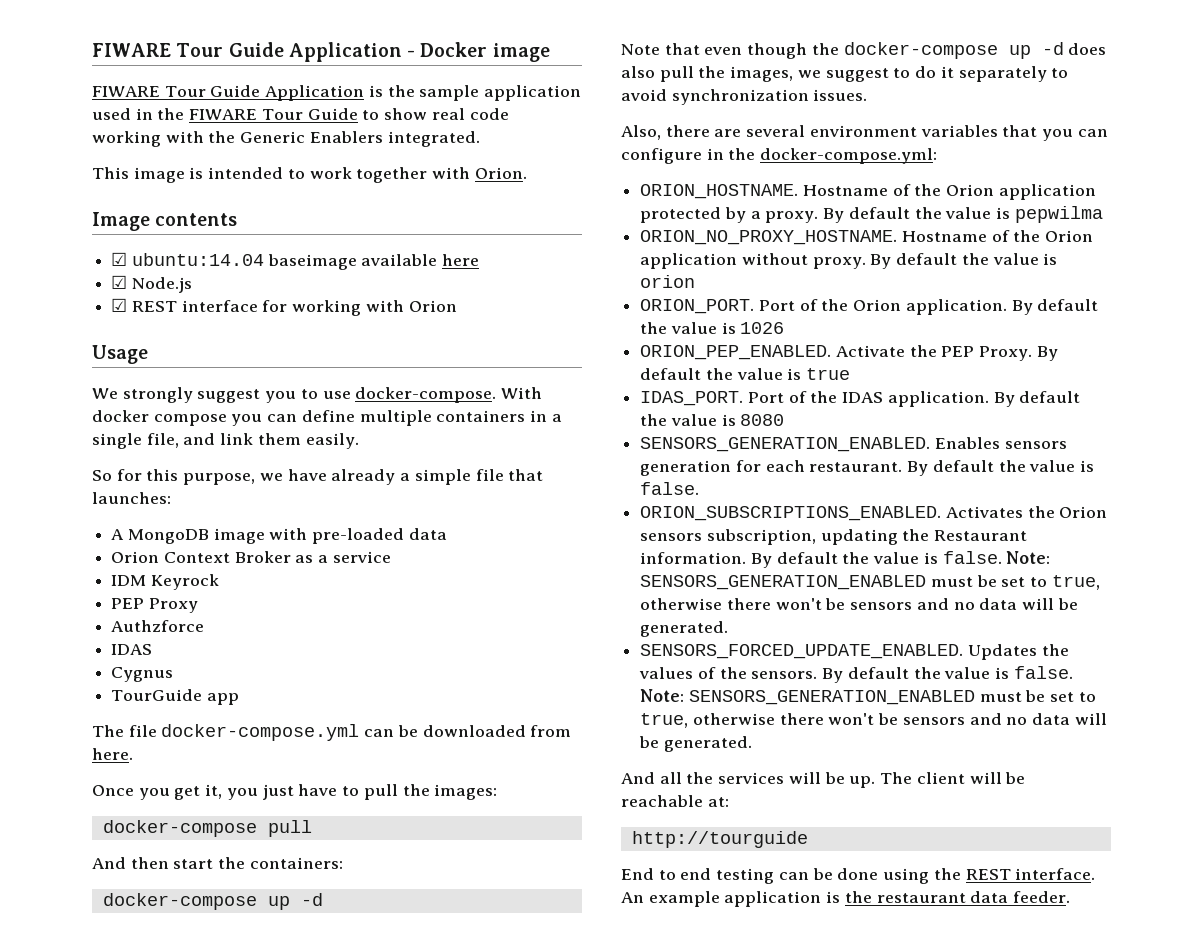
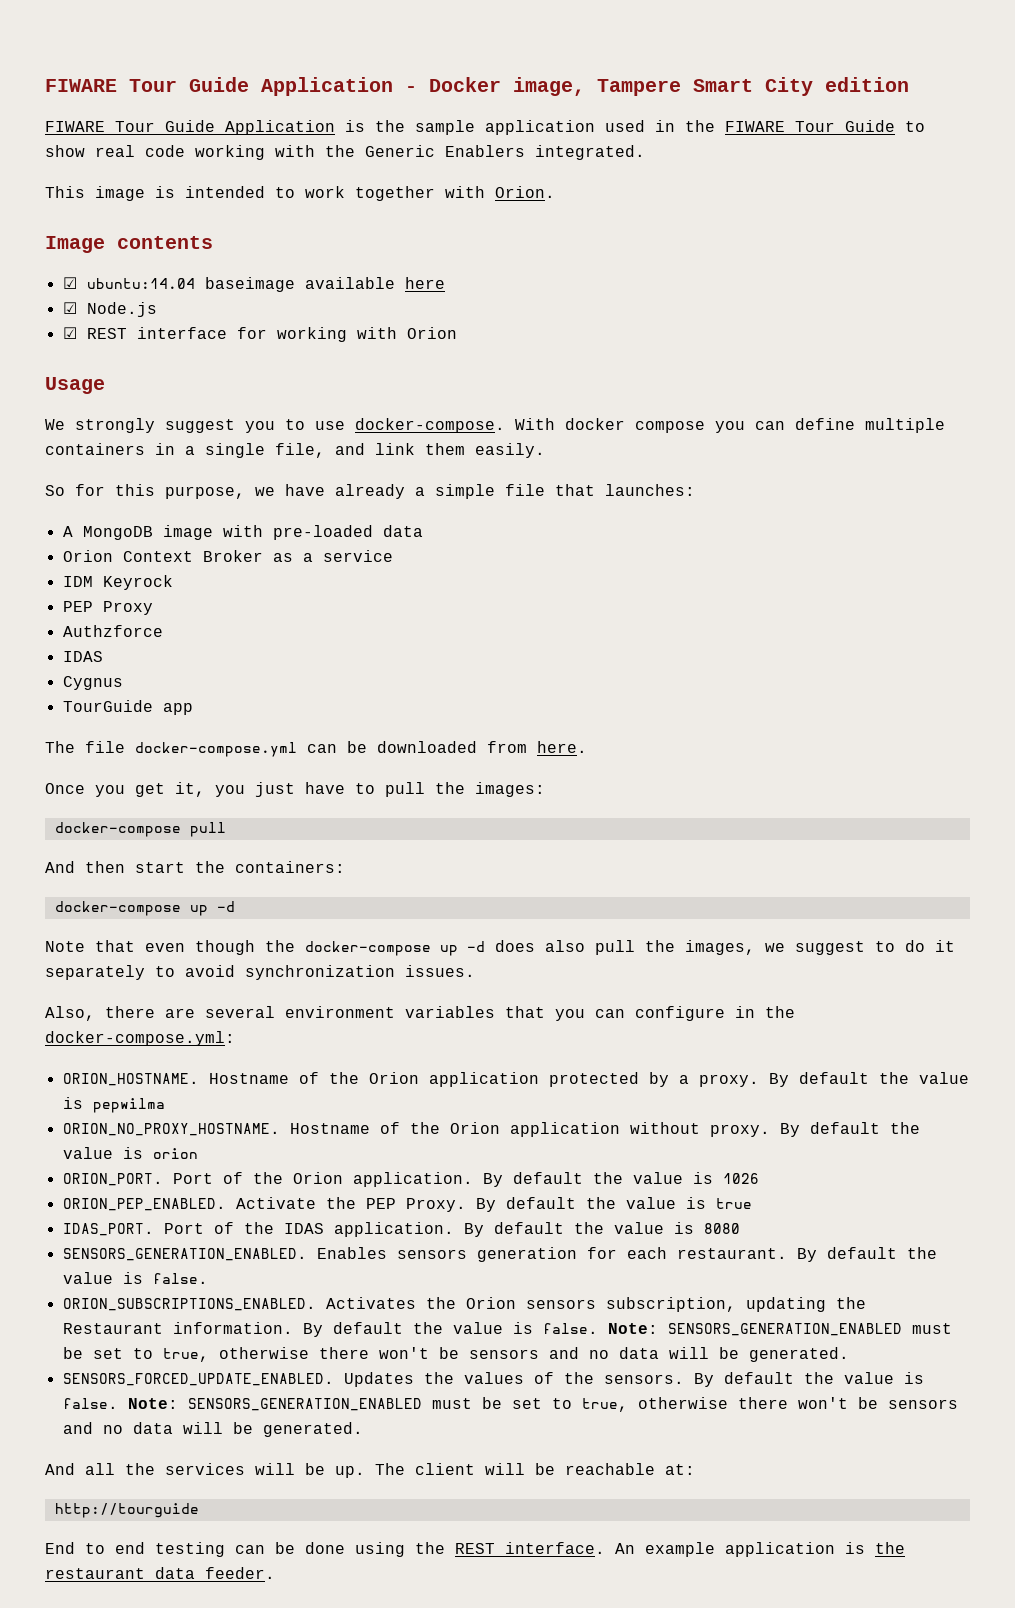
- FIWARE Tour Guide Application - Docker image
+ FIWARE Tour Guide Application - Docker image, Tampere Smart City edition

